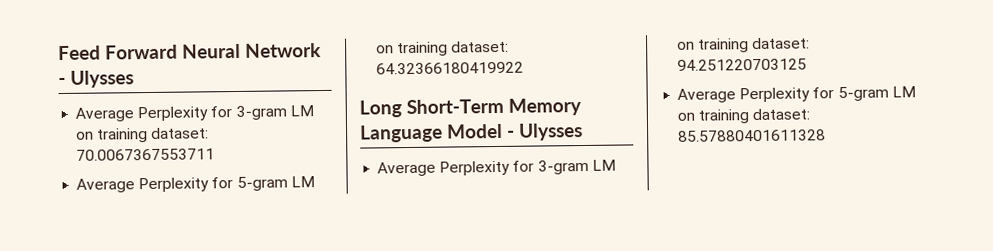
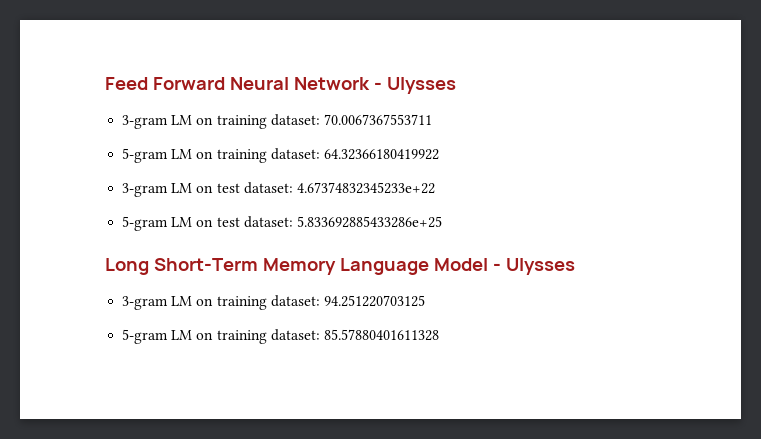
- Average Perplexity for 3-gram LM on training dataset: 70.0067367553711
+ 3-gram LM on training dataset: 70.0067367553711
- Average Perplexity for 5-gram LM on training dataset: 64.32366180419922
+ 5-gram LM on training dataset: 64.32366180419922
+ 3-gram LM on test dataset: 4.67374832345233e+22
+ 5-gram LM on test dataset: 5.833692885433286e+25
- Average Perplexity for 3-gram LM on training dataset: 94.251220703125
+ 3-gram LM on training dataset: 94.251220703125
- Average Perplexity for 5-gram LM on training dataset: 85.57880401611328
+ 5-gram LM on training dataset: 85.57880401611328

